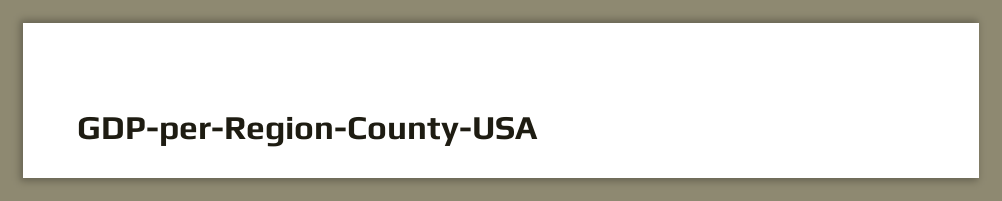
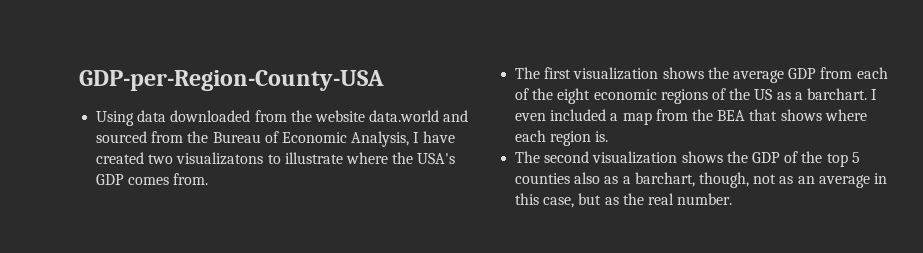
+ Using data downloaded from the website data.world and sourced from the Bureau of Economic Analysis, I have created two visualizatons to illustrate where the USA's GDP comes from.
+ The first visualization shows the average GDP from each of the eight economic regions of the US as a barchart. I even included a map from the BEA that shows where each region is.
+ The second visualization shows the GDP of the top 5 counties also as a barchart, though, not as an average in this case, but as the real number.

